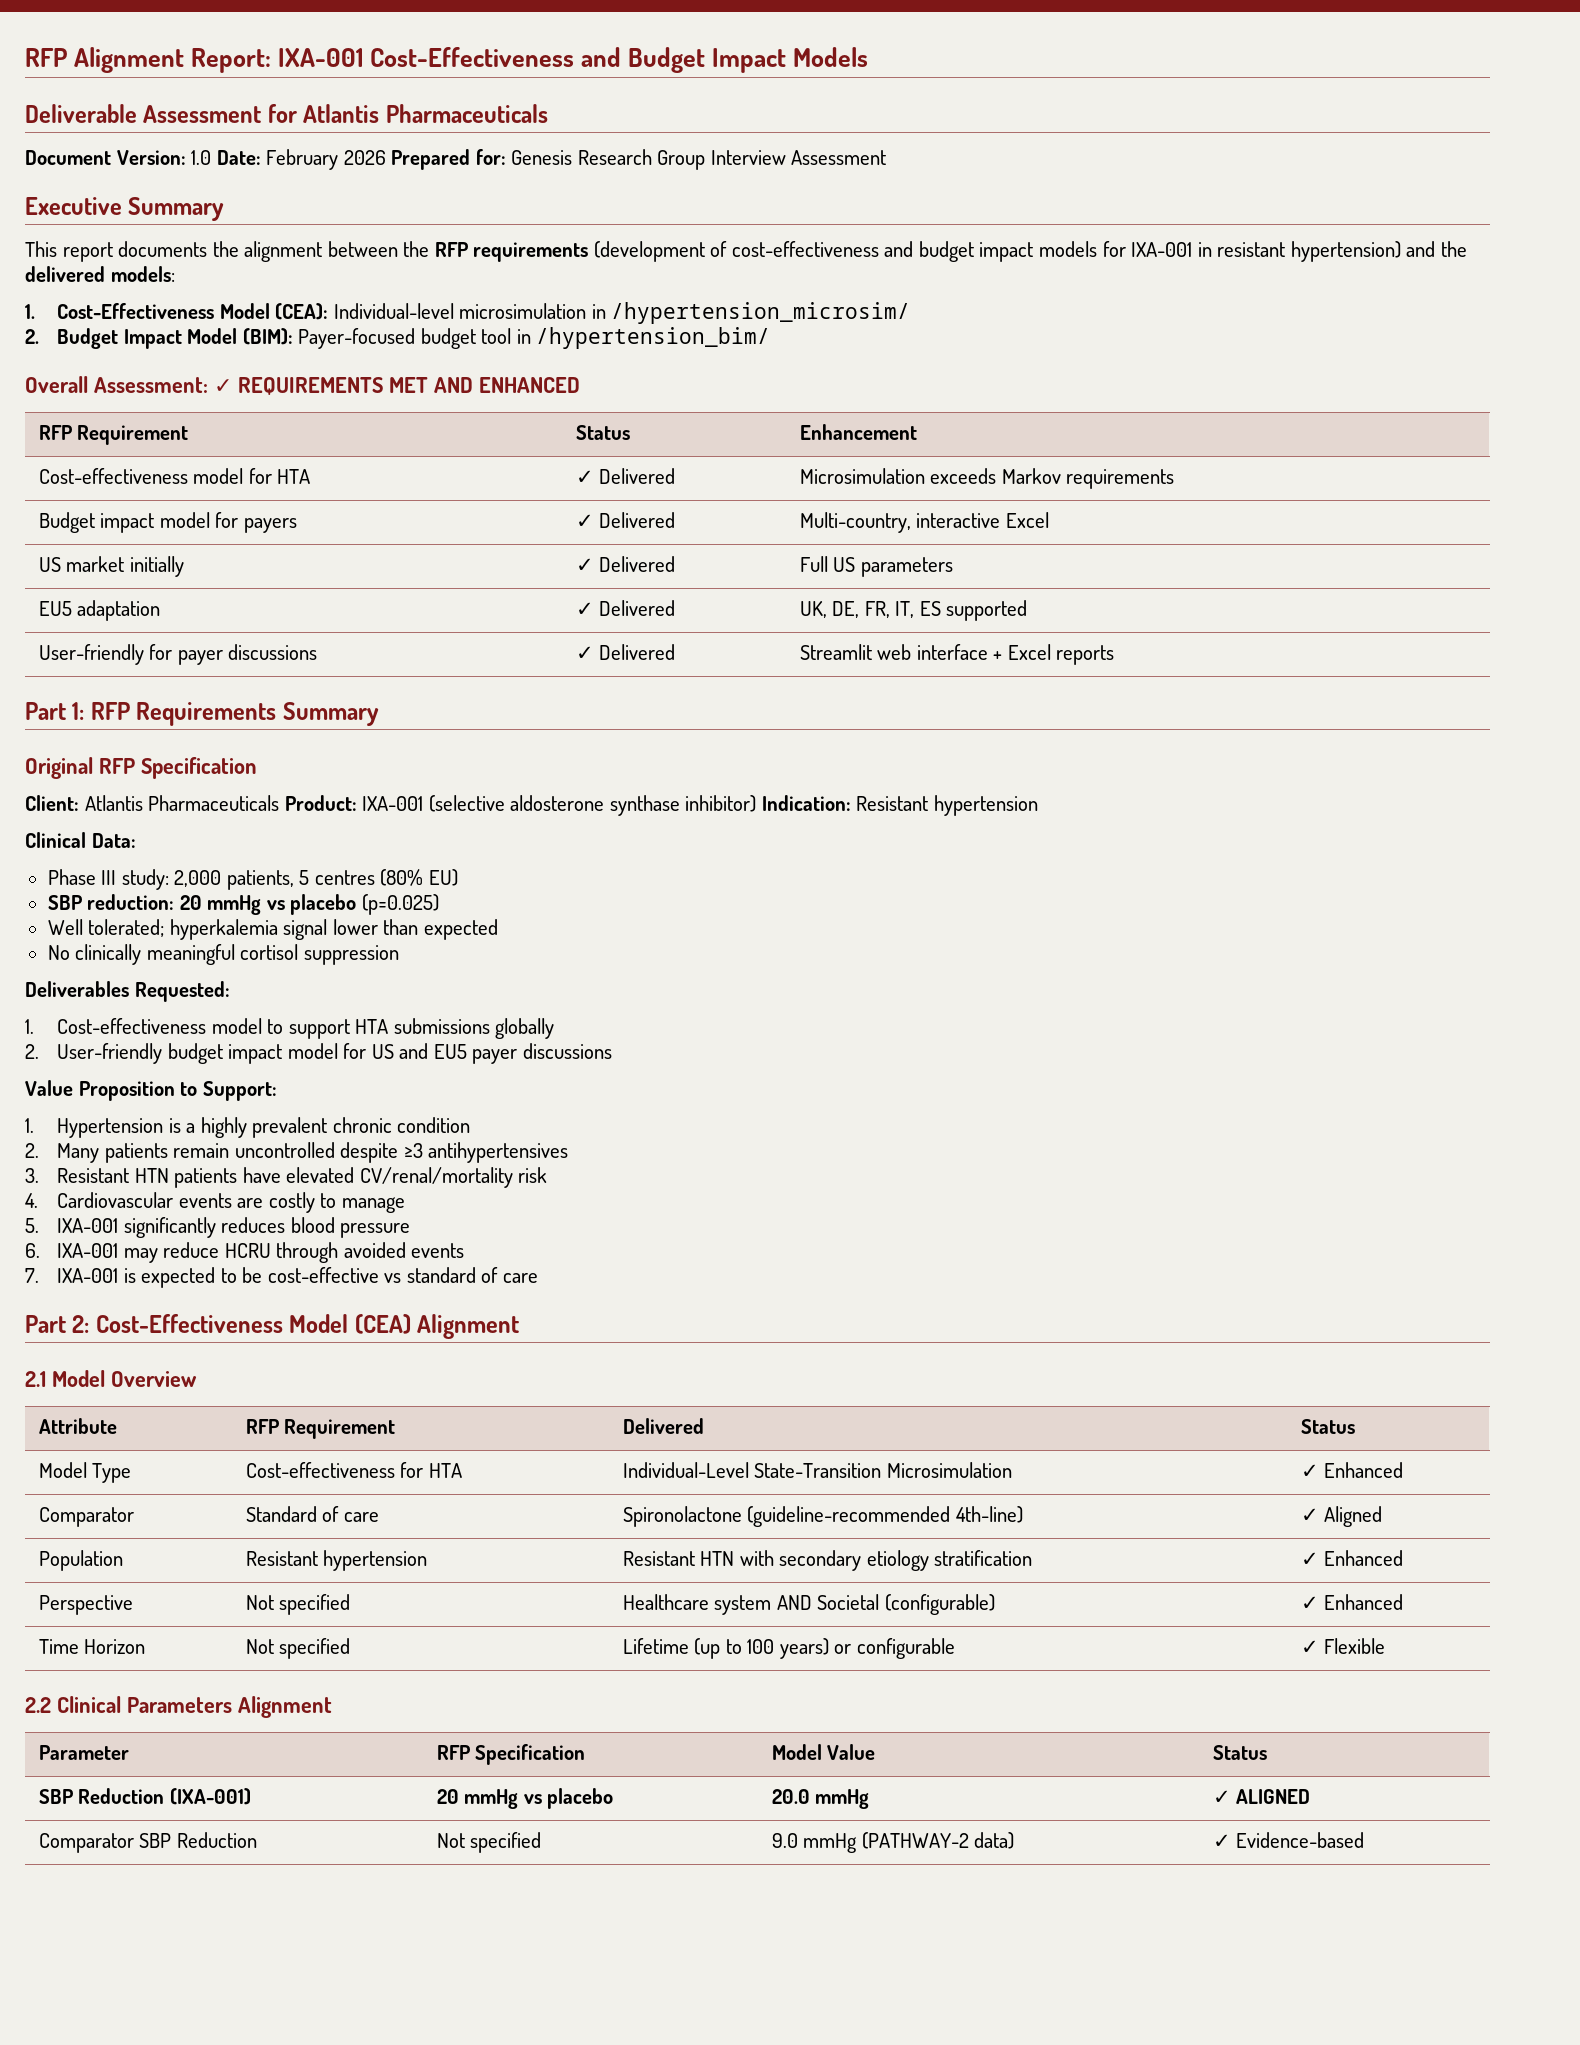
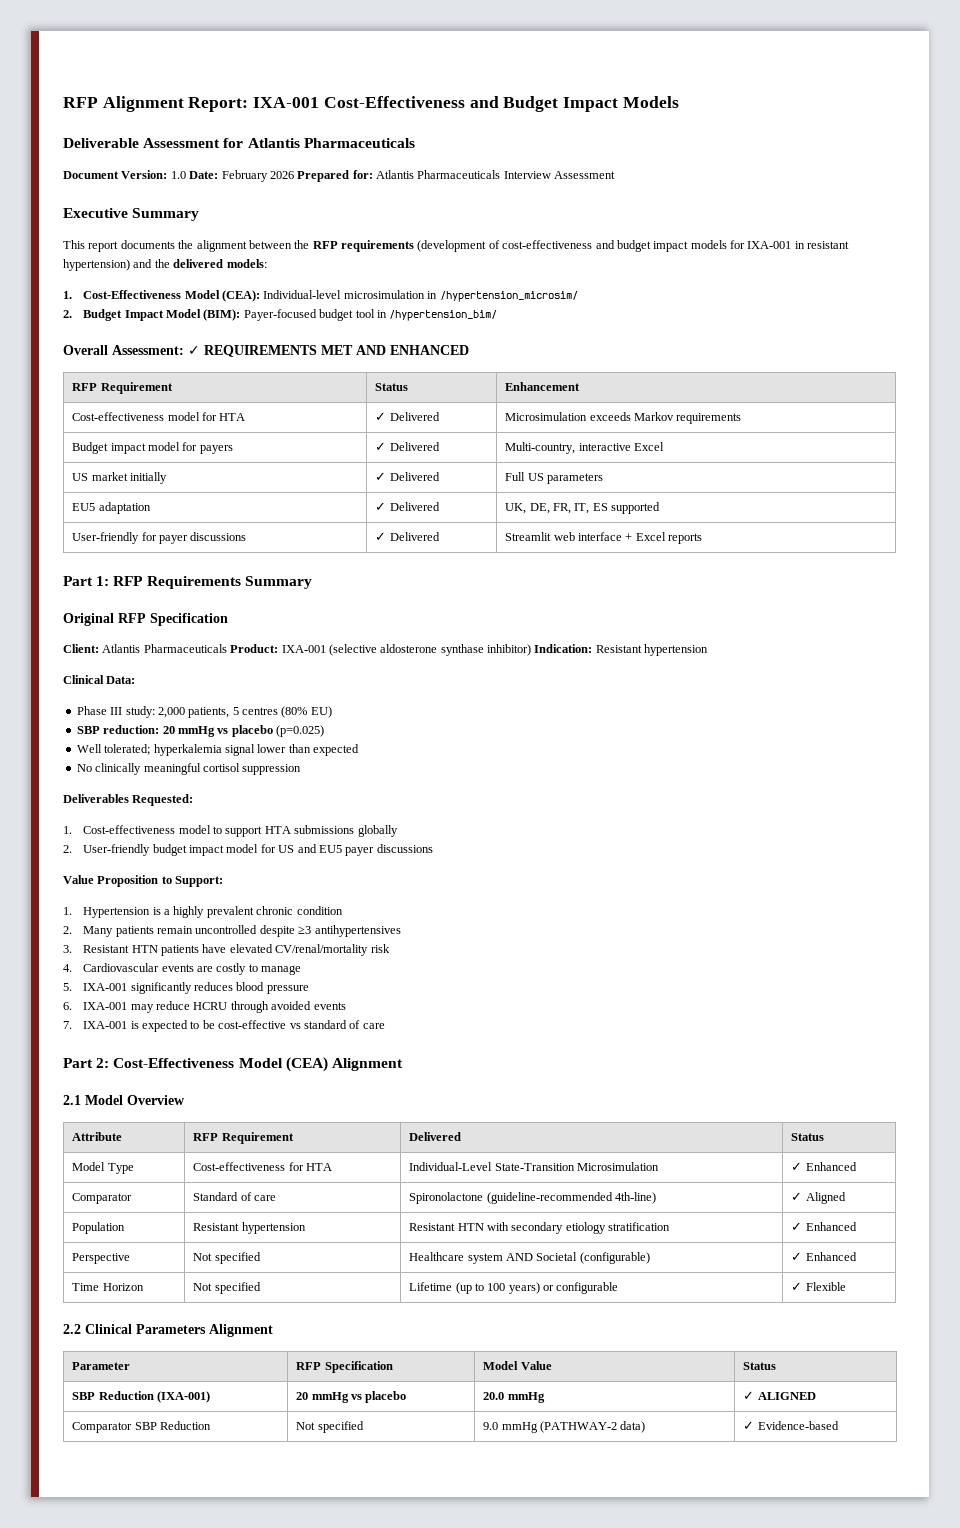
- Document Version: 1.0 Date: February 2026 Prepared for: Genesis Research Group Interview Assessment
+ Document Version: 1.0 Date: February 2026 Prepared for: Atlantis Pharmaceuticals Interview Assessment

